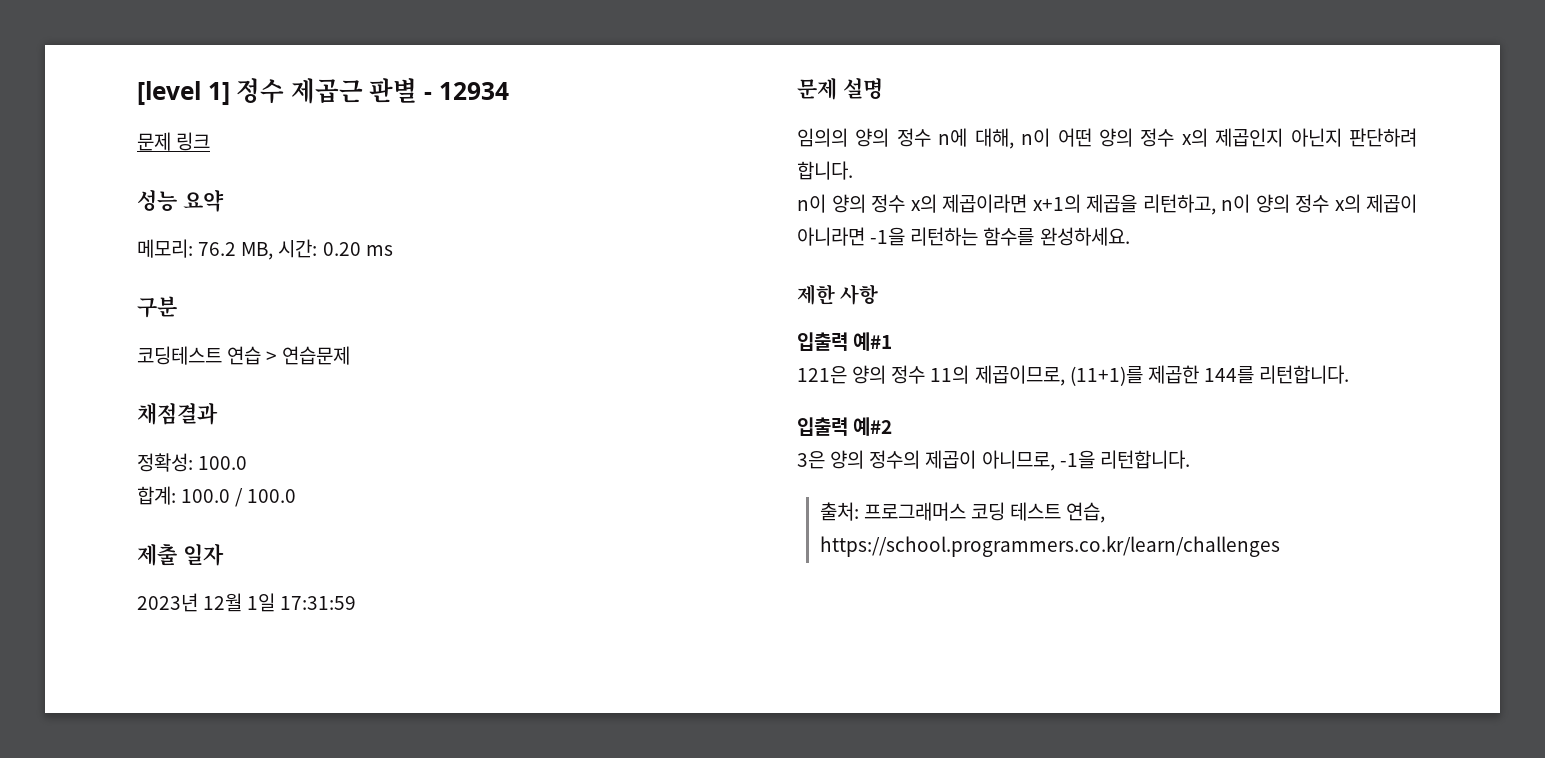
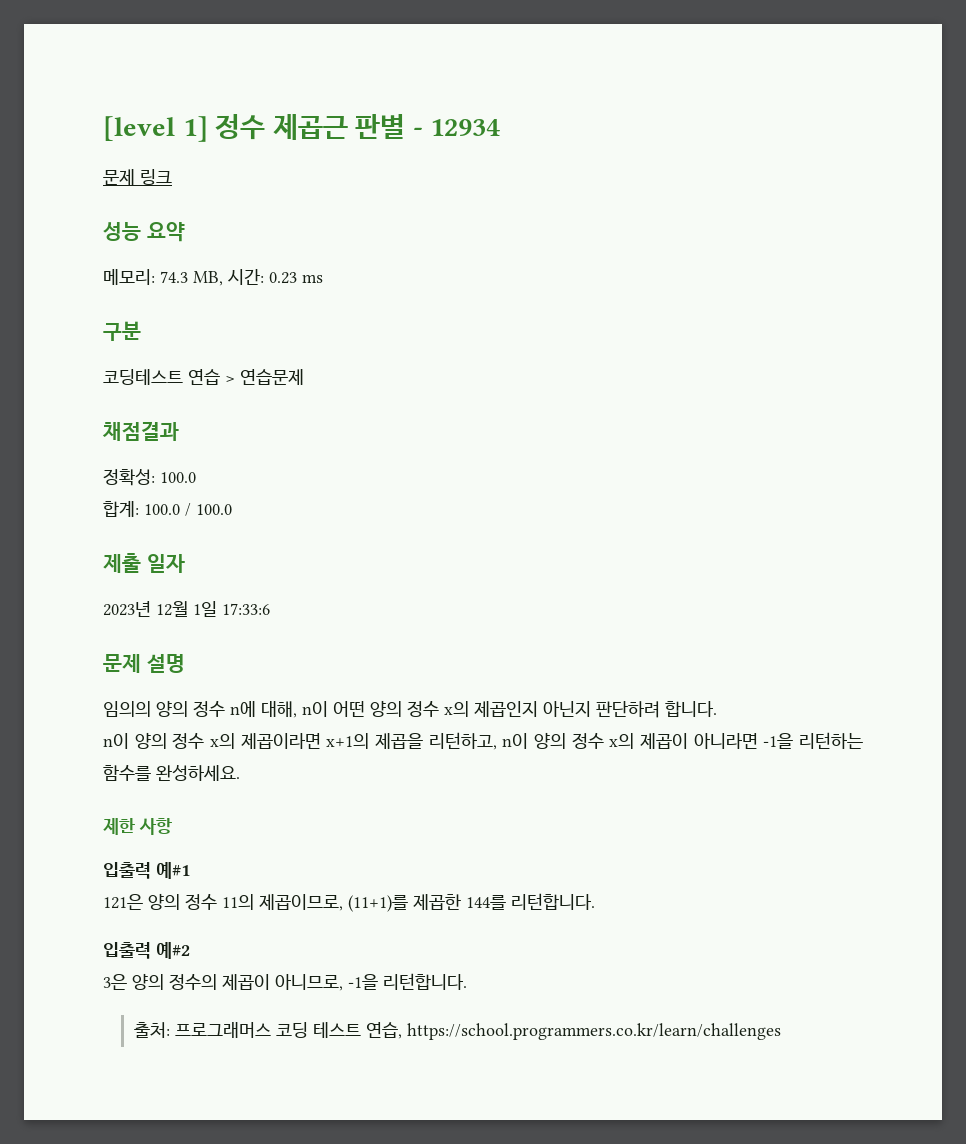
- 메모리: 76.2 MB, 시간: 0.20 ms
+ 메모리: 74.3 MB, 시간: 0.23 ms
- 2023년 12월 1일 17:31:59
+ 2023년 12월 1일 17:33:6

